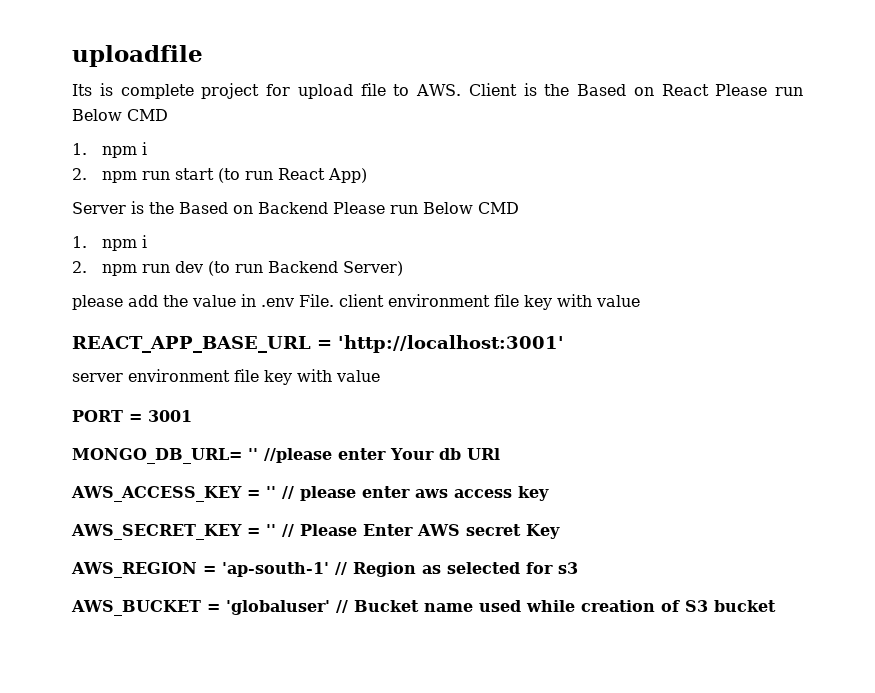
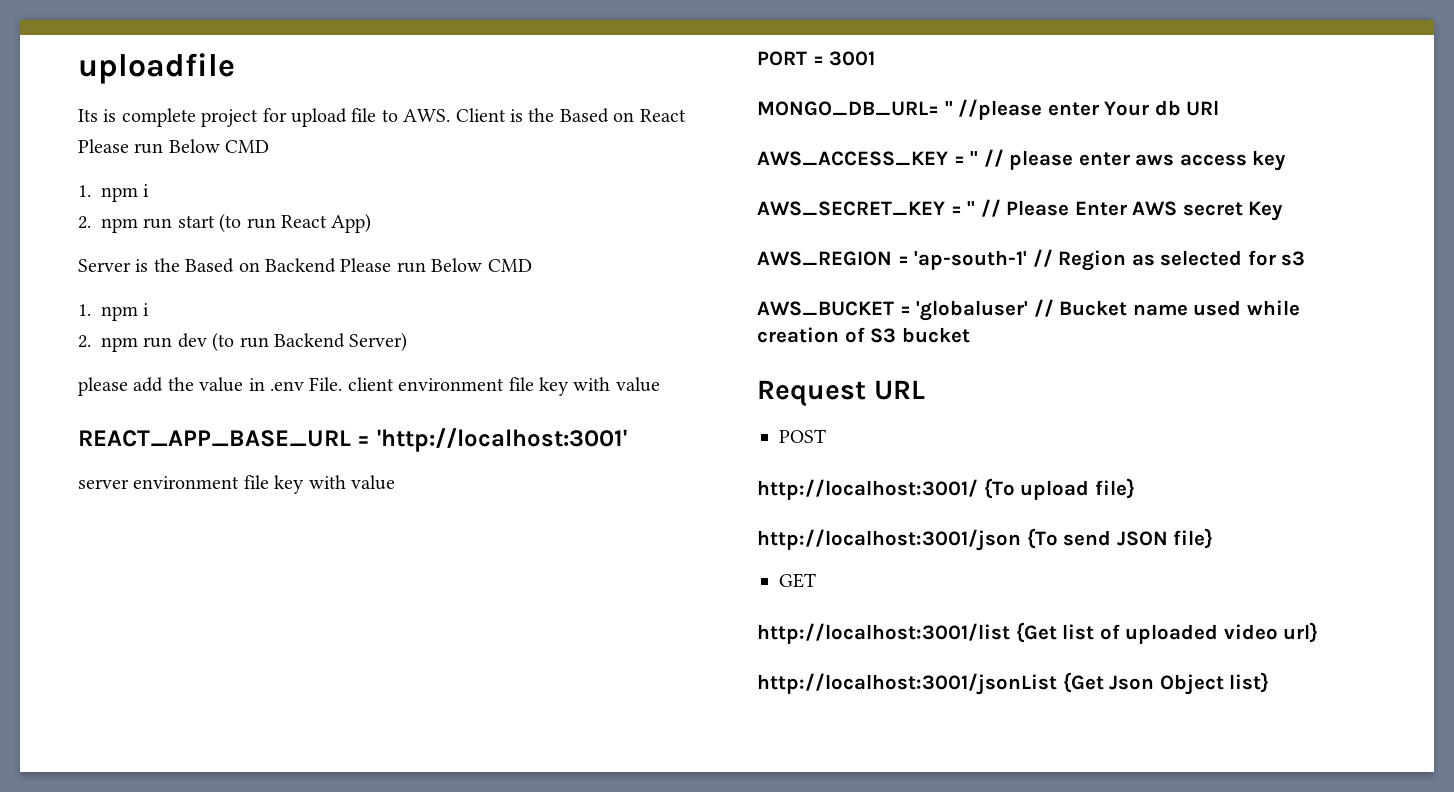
+ Request URL
+ POST
+ http://localhost:3001/ {To upload file}
+ http://localhost:3001/json {To send JSON file}
+ GET
+ http://localhost:3001/list {Get list of uploaded video url}
+ http://localhost:3001/jsonList {Get Json Object list}

